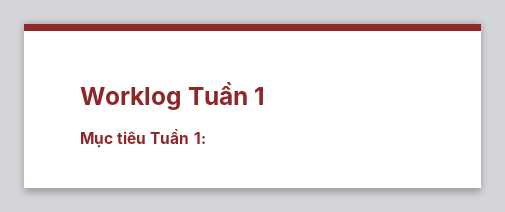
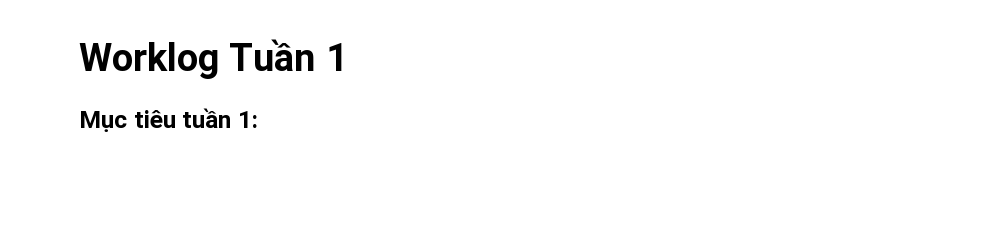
- Mục tiêu Tuần 1:
+ Mục tiêu tuần 1:

